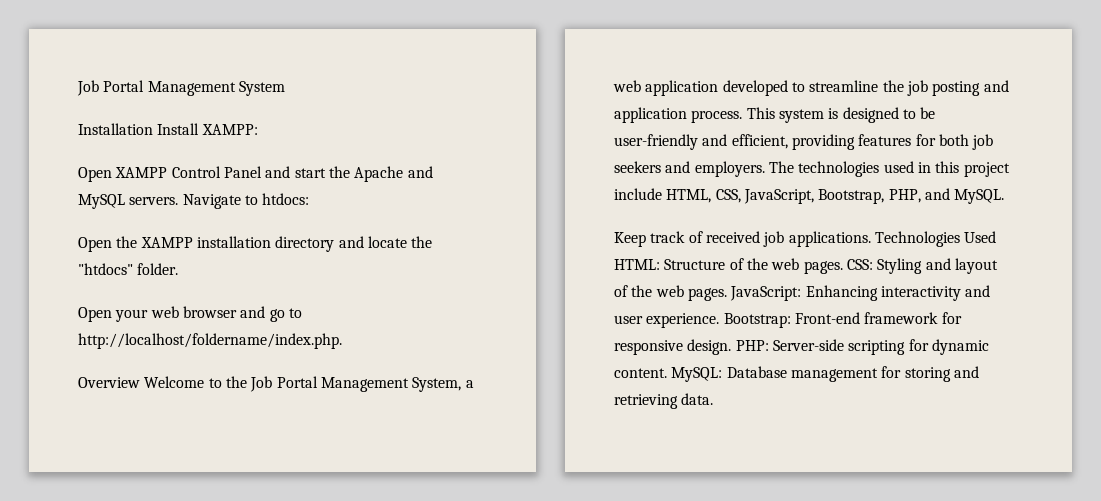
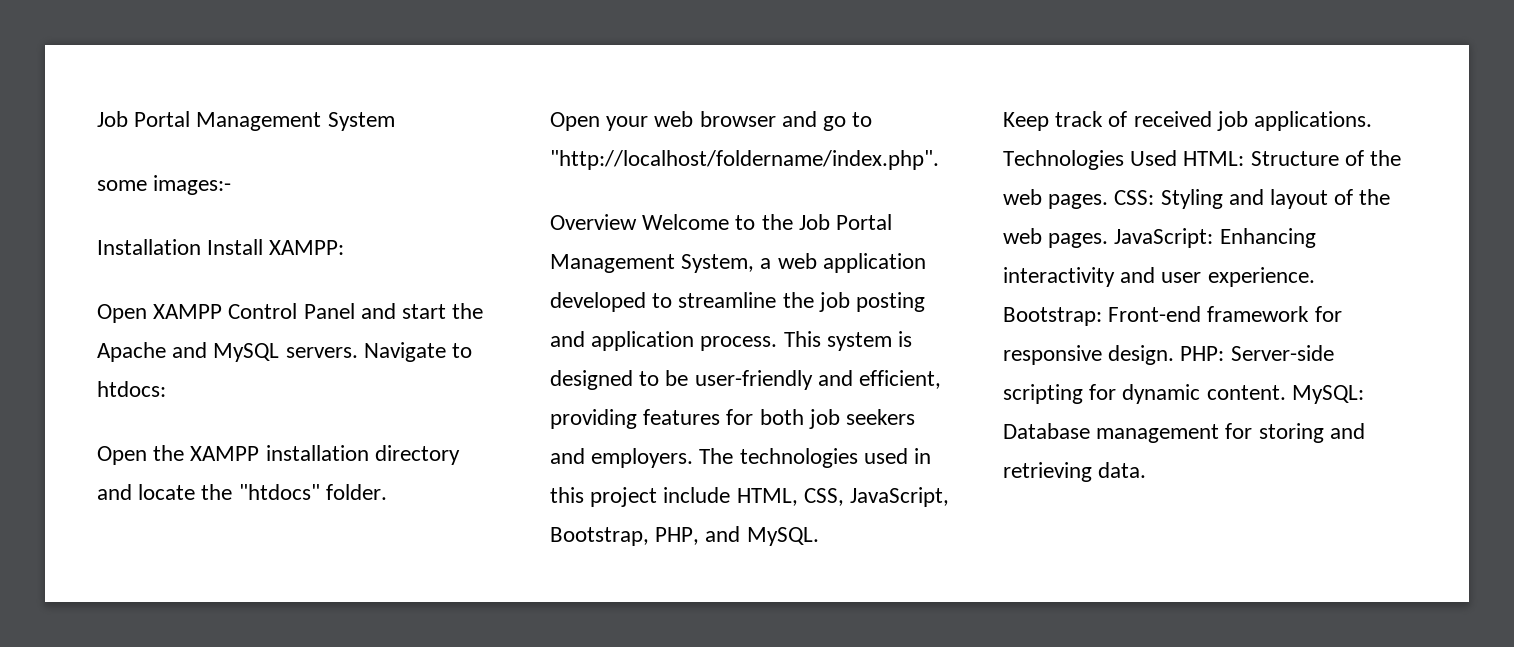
+ some images:-
- Open your web browser and go to http://localhost/foldername/index.php.
+ Open your web browser and go to "http://localhost/foldername/index.php".

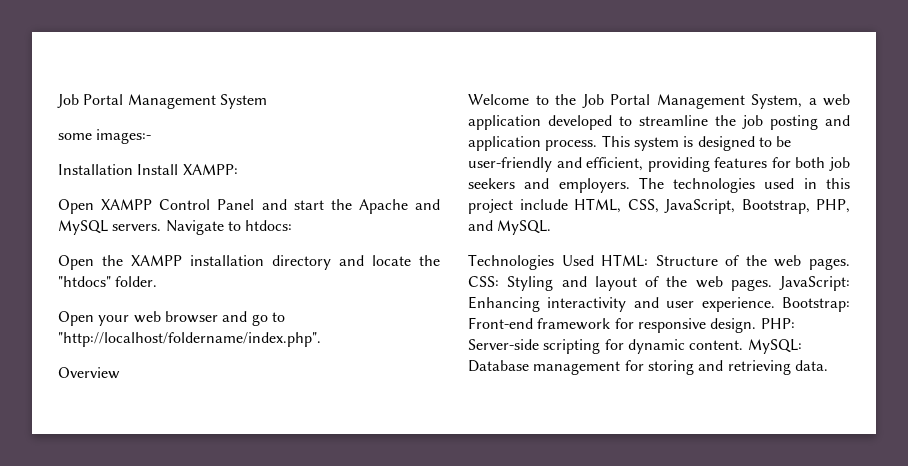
- Overview Welcome to the Job Portal Management System, a web application developed to streamline the job posting and application process.
+ Overview
+ Welcome to the Job Portal Management System, a web application developed to streamline the job posting and application process.
- Keep track of received job applications.

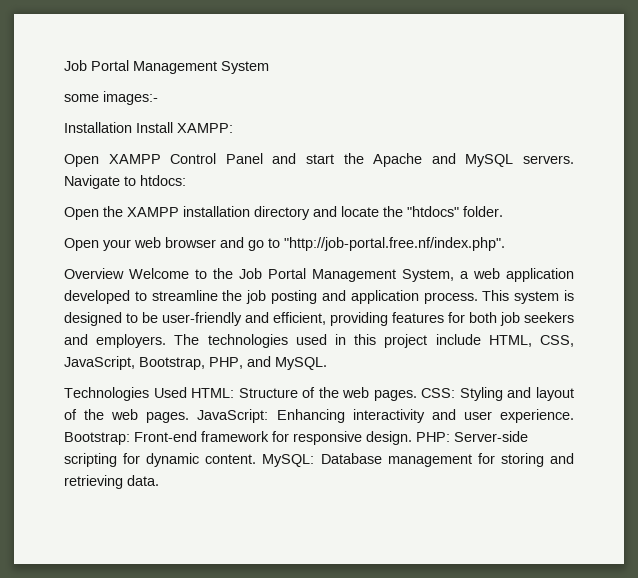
- Open your web browser and go to "http://localhost/foldername/index.php".
+ Open your web browser and go to "http://job-portal.free.nf/index.php".
- Overview
- Welcome to the Job Portal Management System, a web application developed to streamline the job posting and application process.
+ Overview Welcome to the Job Portal Management System, a web application developed to streamline the job posting and application process.

